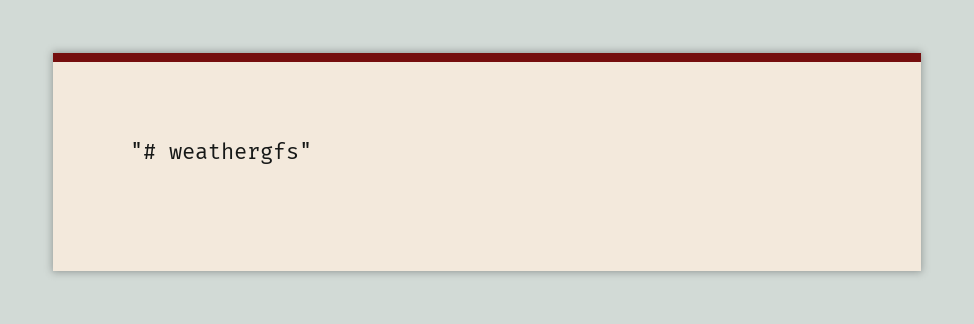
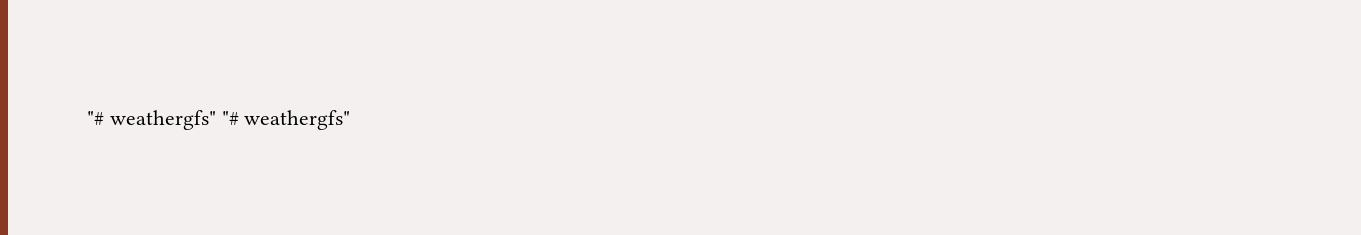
- "# weathergfs"
+ "# weathergfs" "# weathergfs"

